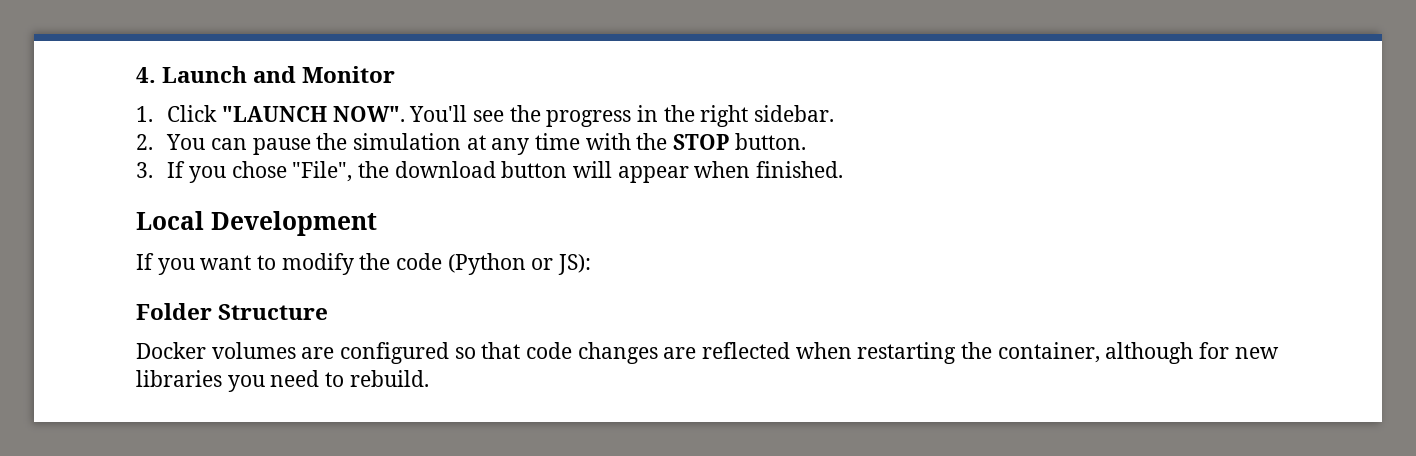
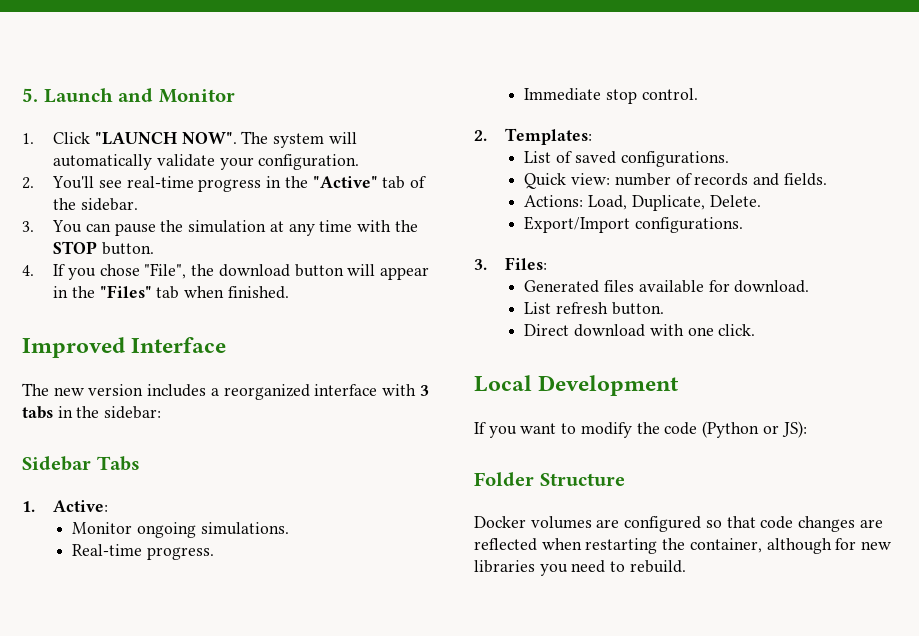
- 4. Launch and Monitor
+ 5. Launch and Monitor
- You'll see the progress in the right sidebar.
+ The system will automatically validate your configuration.
+ 2. You'll see real-time progress in the "Active" tab of the sidebar.
- 2. You can pause the simulation at any time with the STOP button.
+ 3. You can pause the simulation at any time with the STOP button.
- 3. If you chose "File", the download button will appear when finished.
+ 4. If you chose "File", the download button will appear in the "Files" tab when finished.
+ Improved Interface
+ The new version includes a reorganized interface with 3 tabs in the sidebar:
+ Sidebar Tabs
+ 1. Active:
+ Monitor ongoing simulations.
+ Real-time progress.
+ Immediate stop control.
+ 2. Templates:
+ List of saved configurations.
+ Quick view: number of records and fields.
+ Actions: Load, Duplicate, Delete.
+ Export/Import configurations.
+ 3. Files:
+ Generated files available for download.
+ List refresh button.
+ Direct download with one click.

